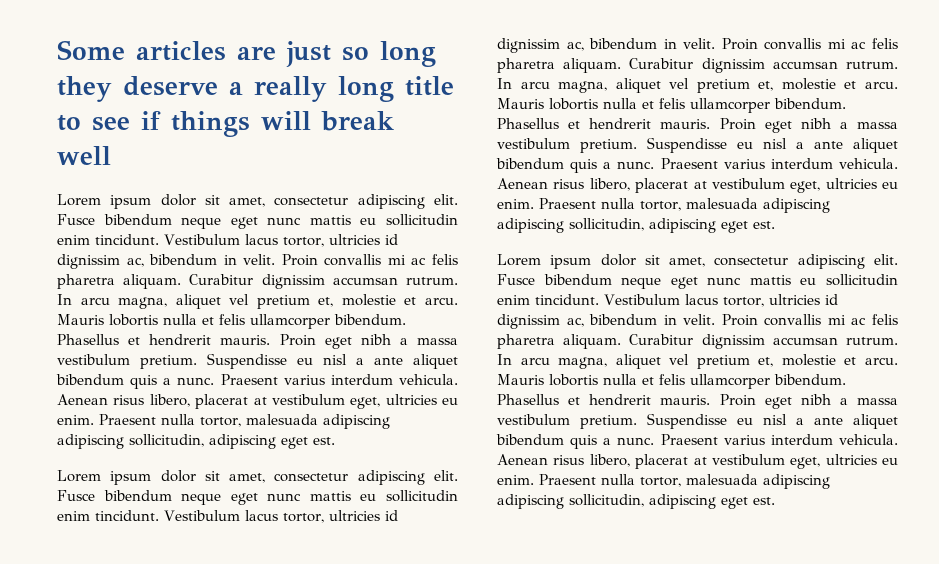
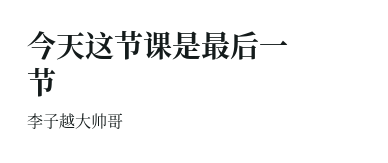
- Some articles are just so long they deserve a really long title to see if things will break well
- Lorem ipsum dolor sit amet, consectetur adipiscing elit. Fusce bibendum neque eget nunc mattis eu sollicitudin enim tincidunt. Vestibulum lacus tortor, ultricies id dignissim ac, bibendum in velit. Proin convallis mi ac felis pharetra aliquam. Curabitur dignissim accumsan rutrum. In arcu magna, aliquet vel pretium et, molestie et arcu. Mauris lobortis nulla et felis ullamcorper bibendum. Phasellus et hendrerit mauris. Proin eget nibh a massa vestibulum pretium. Suspendisse eu nisl a ante aliquet bibendum quis a nunc. Praesent varius interdum vehicula. Aenean risus libero, placerat at vestibulum eget, ultricies eu enim. Praesent nulla tortor, malesuada adipiscing adipiscing sollicitudin, adipiscing eget est.
- Lorem ipsum dolor sit amet, consectetur adipiscing elit. Fusce bibendum neque eget nunc mattis eu sollicitudin enim tincidunt. Vestibulum lacus tortor, ultricies id dignissim ac, bibendum in velit. Proin convallis mi ac felis pharetra aliquam. Curabitur dignissim accumsan rutrum. In arcu magna, aliquet vel pretium et, molestie et arcu. Mauris lobortis nulla et felis ullamcorper bibendum. Phasellus et hendrerit mauris. Proin eget nibh a massa vestibulum pretium. Suspendisse eu nisl a ante aliquet bibendum quis a nunc. Praesent varius interdum vehicula. Aenean risus libero, placerat at vestibulum eget, ultricies eu enim. Praesent nulla tortor, malesuada adipiscing adipiscing sollicitudin, adipiscing eget est.
- Lorem ipsum dolor sit amet, consectetur adipiscing elit. Fusce bibendum neque eget nunc mattis eu sollicitudin enim tincidunt. Vestibulum lacus tortor, ultricies id dignissim ac, bibendum in velit. Proin convallis mi ac felis pharetra aliquam. Curabitur dignissim accumsan rutrum. In arcu magna, aliquet vel pretium et, molestie et arcu. Mauris lobortis nulla et felis ullamcorper bibendum. Phasellus et hendrerit mauris. Proin eget nibh a massa vestibulum pretium. Suspendisse eu nisl a ante aliquet bibendum quis a nunc. Praesent varius interdum vehicula. Aenean risus libero, placerat at vestibulum eget, ultricies eu enim. Praesent nulla tortor, malesuada adipiscing adipiscing sollicitudin, adipiscing eget est.
+ 今天这节课是最后一节
+ 李子越大帅哥

